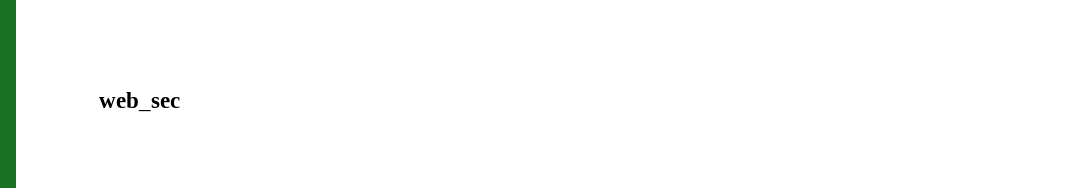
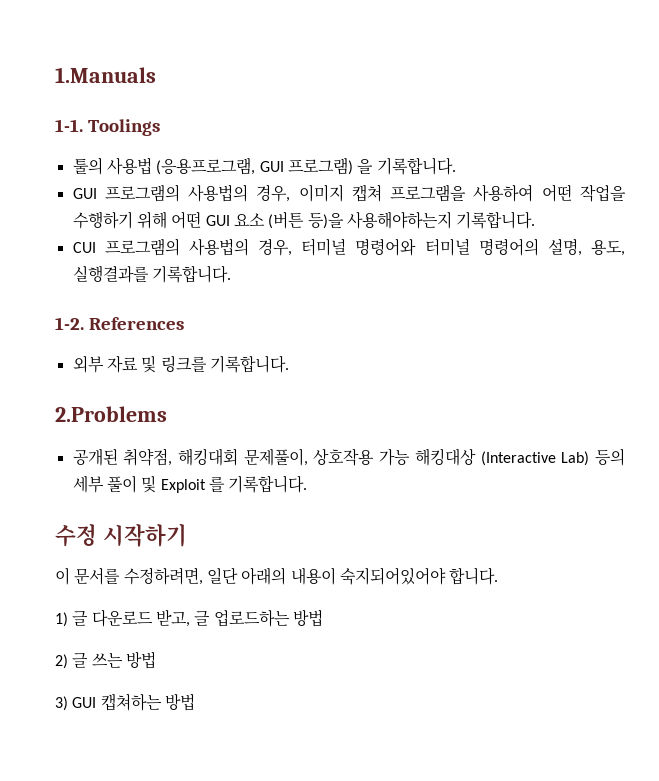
- web_sec
+ 1.Manuals
+ 1-1. Toolings
+ 툴의 사용법 (응용프로그램, GUI 프로그램) 을 기록합니다.
+ GUI 프로그램의 사용법의 경우, 이미지 캡쳐 프로그램을 사용하여 어떤 작업을 수행하기 위해 어떤 GUI 요소 (버튼 등)을 사용해야하는지 기록합니다.
+ CUI 프로그램의 사용법의 경우, 터미널 명령어와 터미널 명령어의 설명, 용도, 실행결과를 기록합니다.
+ 1-2. References
+ 외부 자료 및 링크를 기록합니다.
+ 2.Problems
+ 공개된 취약점, 해킹대회 문제풀이, 상호작용 가능 해킹대상 (Interactive Lab) 등의 세부 풀이 및 Exploit 를 기록합니다.
+ 수정 시작하기
+ 이 문서를 수정하려면, 일단 아래의 내용이 숙지되어있어야 합니다.
+ 1) 글 다운로드 받고, 글 업로드하는 방법
+ 2) 글 쓰는 방법
+ 3) GUI 캡쳐하는 방법

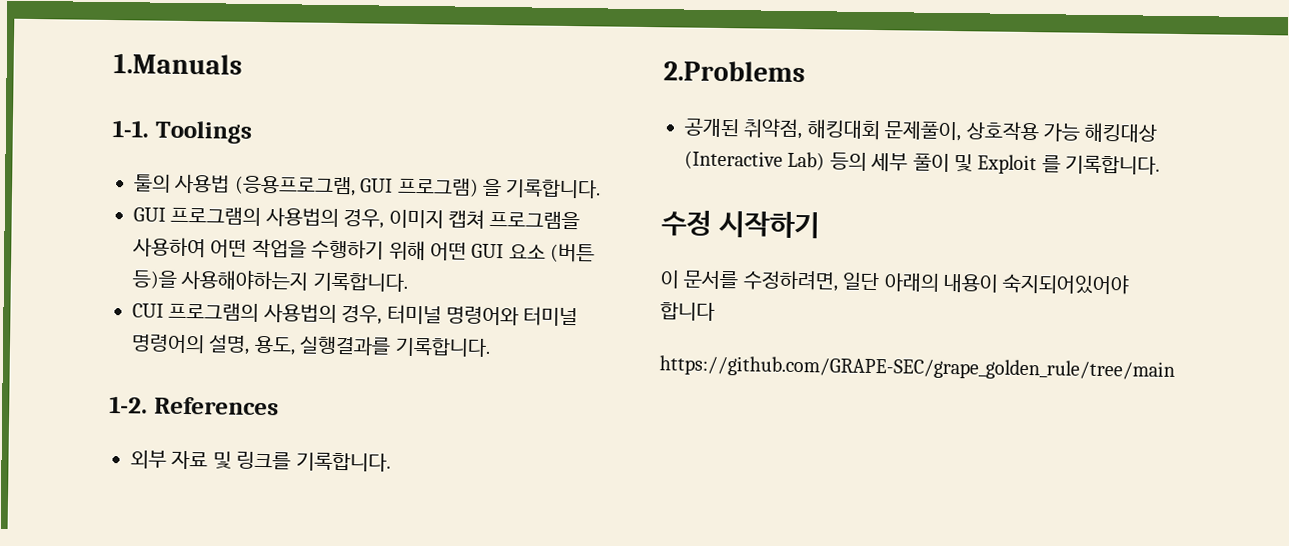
- 이 문서를 수정하려면, 일단 아래의 내용이 숙지되어있어야 합니다.
- 1) 글 다운로드 받고, 글 업로드하는 방법
- 2) 글 쓰는 방법
- 3) GUI 캡쳐하는 방법
+ 이 문서를 수정하려면, 일단 아래의 내용이 숙지되어있어야 합니다
+ https://github.com/GRAPE-SEC/grape_golden_rule/tree/main

